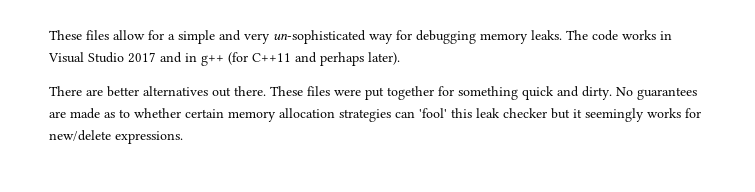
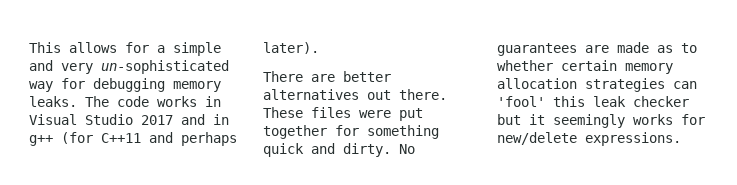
- These files allow for a simple and very un-sophisticated way for debugging memory leaks.
+ This allows for a simple and very un-sophisticated way for debugging memory leaks.

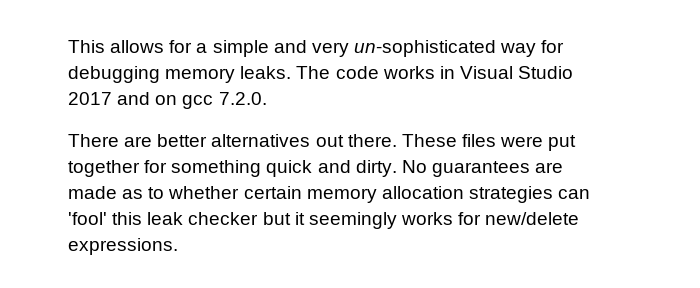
- The code works in Visual Studio 2017 and in g++ (for C++11 and perhaps later).
+ The code works in Visual Studio 2017 and on gcc 7.2.0.

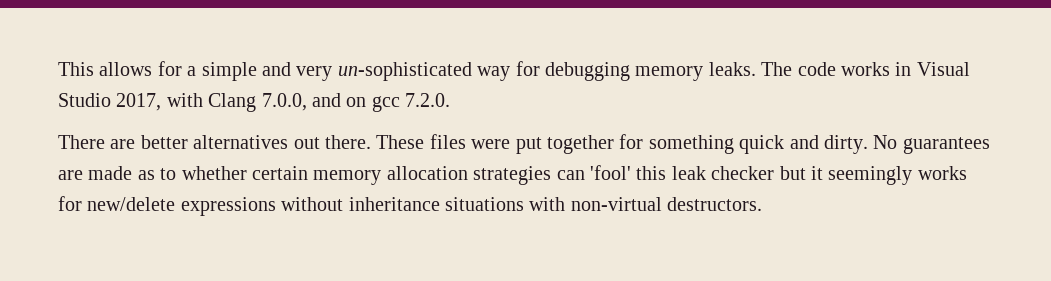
- The code works in Visual Studio 2017 and on gcc 7.2.0.
+ The code works in Visual Studio 2017, with Clang 7.0.0, and on gcc 7.2.0.
- No guarantees are made as to whether certain memory allocation strategies can 'fool' this leak checker but it seemingly works for new/delete expressions.
+ No guarantees are made as to whether certain memory allocation strategies can 'fool' this leak checker but it seemingly works for new/delete expressions without inheritance situations with non-virtual destructors.

